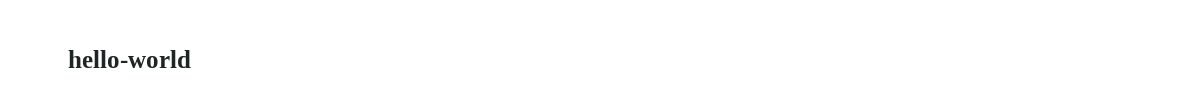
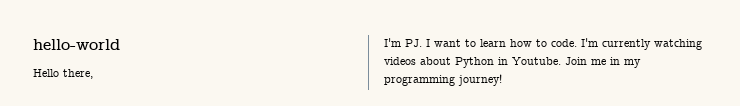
+ Hello there,
+ I'm PJ. I want to learn how to code. I'm currently watching videos about Python in Youtube. Join me in my programming journey!

